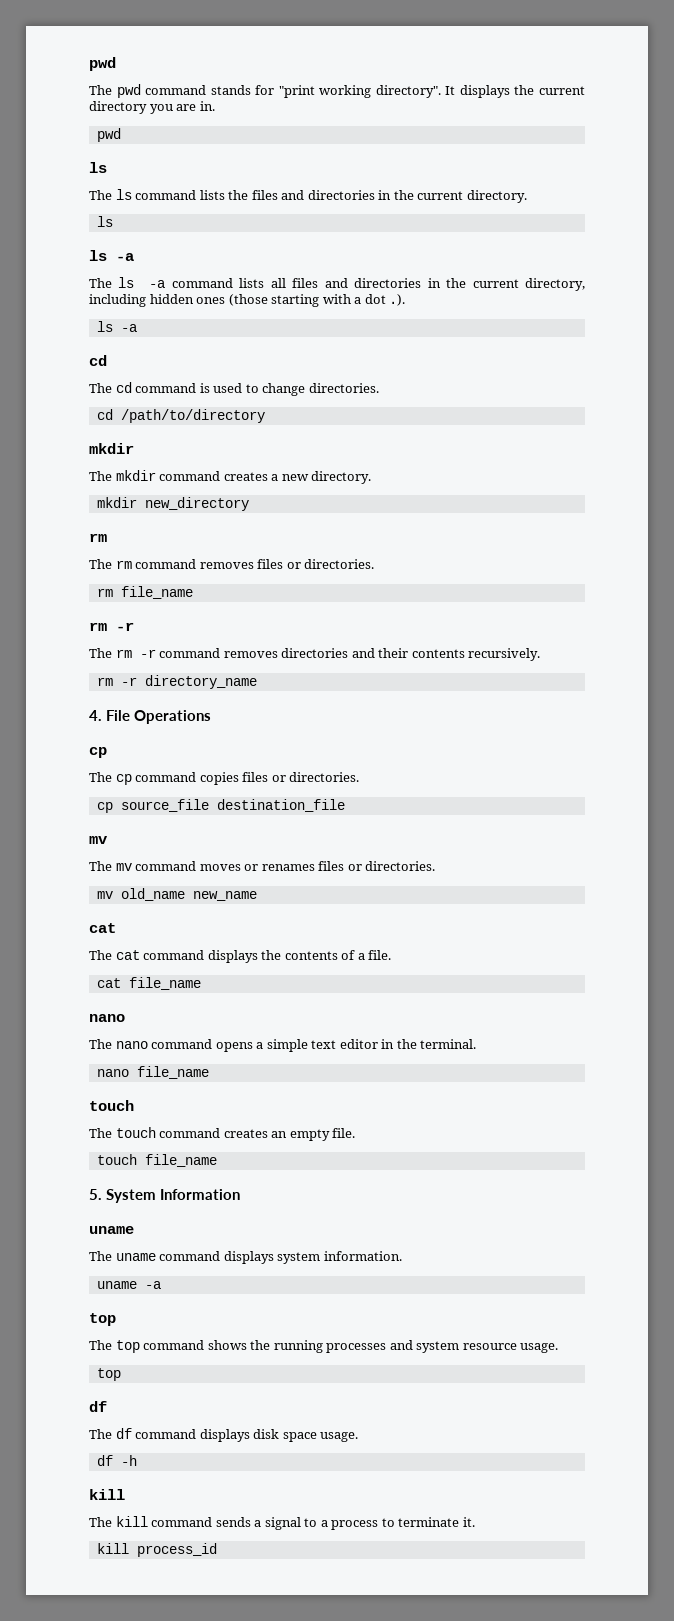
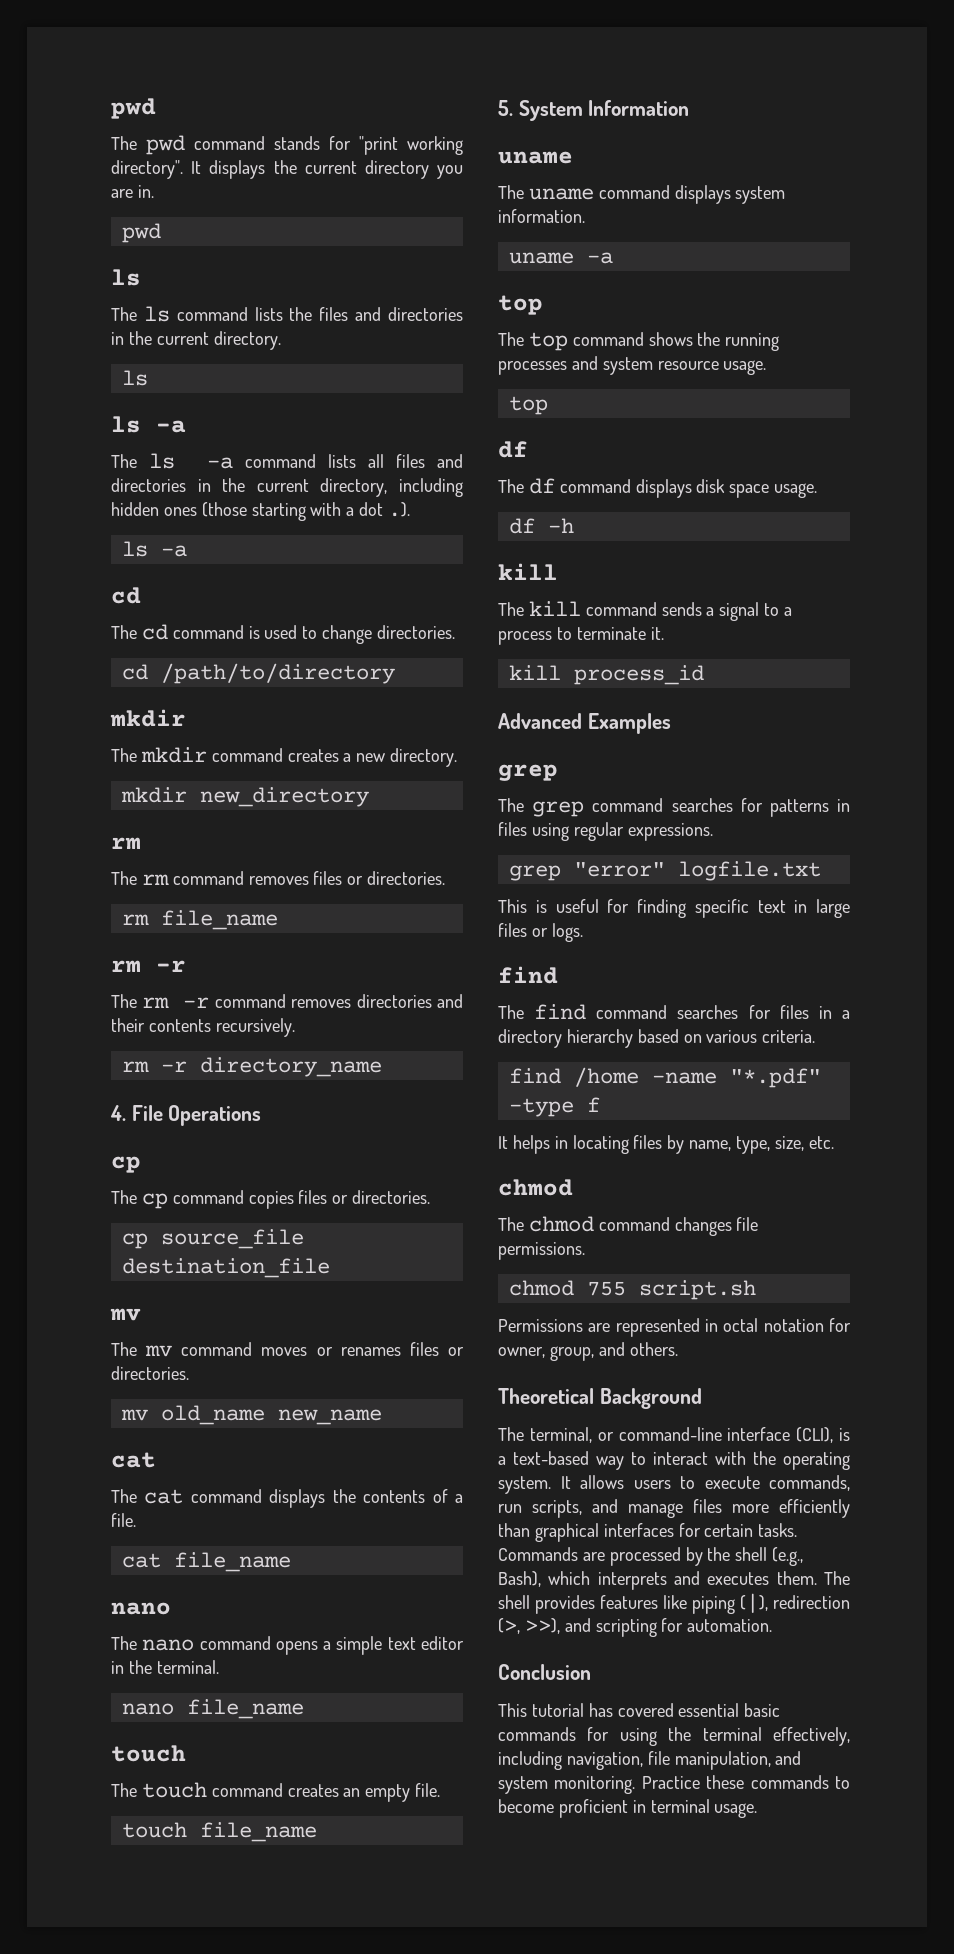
+ Advanced Examples
+ grep
+ The grep command searches for patterns in files using regular expressions.
+ grep "error" logfile.txt
+ This is useful for finding specific text in large files or logs.
+ find
+ The find command searches for files in a directory hierarchy based on various criteria.
+ find /home -name "*.pdf" -type f
+ It helps in locating files by name, type, size, etc.
+ chmod
+ The chmod command changes file permissions.
+ chmod 755 script.sh
+ Permissions are represented in octal notation for owner, group, and others.
+ Theoretical Background
+ The terminal, or command-line interface (CLI), is a text-based way to interact with the operating system. It allows users to execute commands, run scripts, and manage files more efficiently than graphical interfaces for certain tasks. Commands are processed by the shell (e.g., Bash), which interprets and executes them. The shell provides features like piping (|), redirection (>, >>), and scripting for automation.
+ Conclusion
+ This tutorial has covered essential basic commands for using the terminal effectively, including navigation, file manipulation, and system monitoring. Practice these commands to become proficient in terminal usage.

